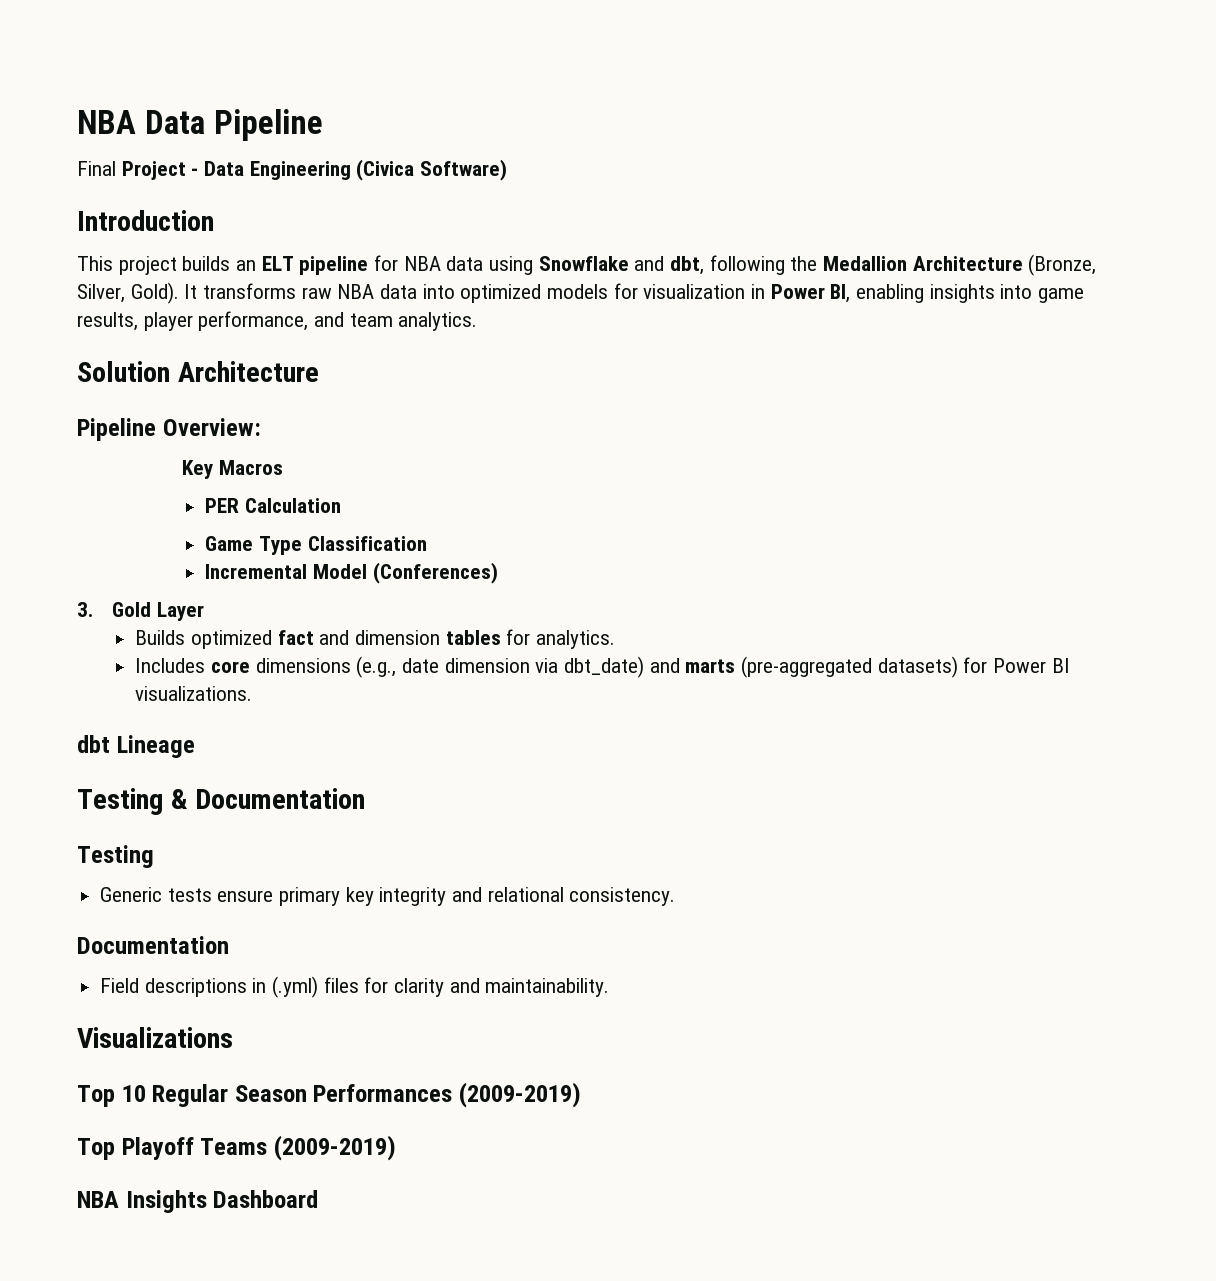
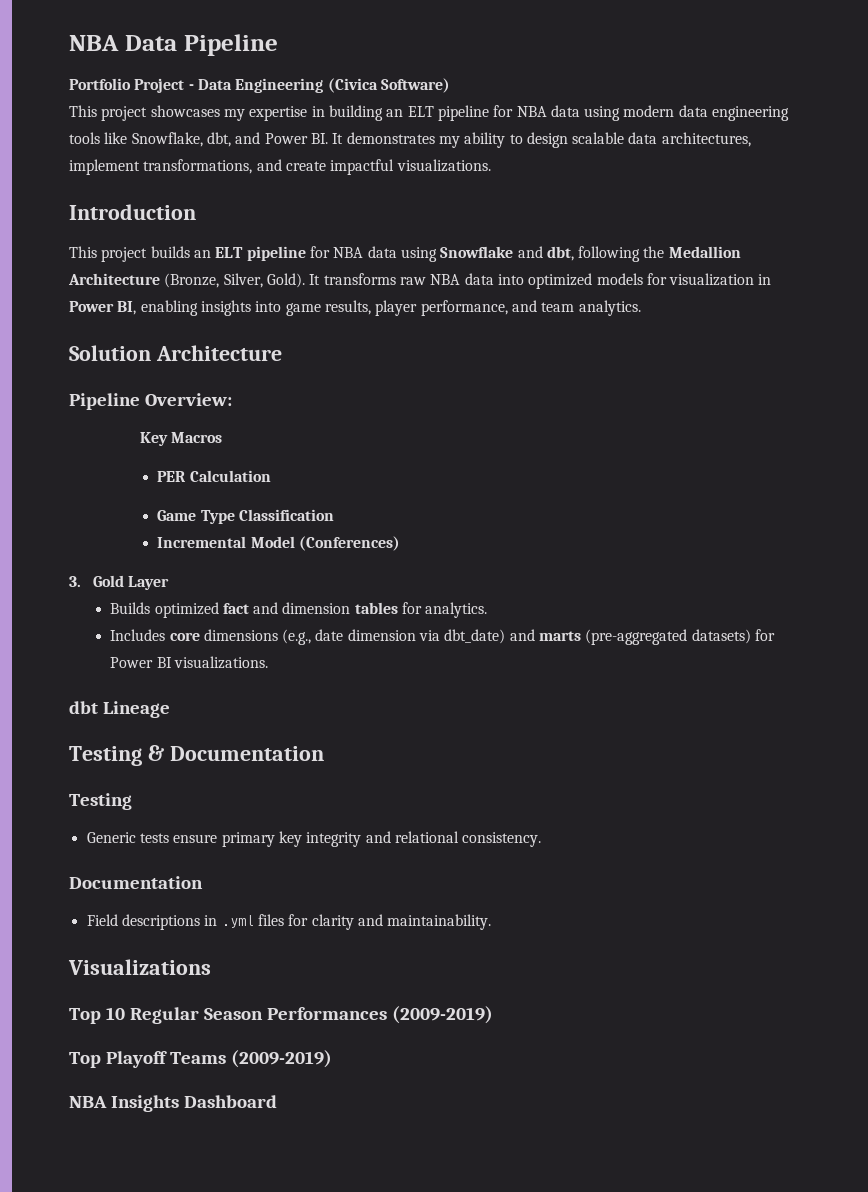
- Final Project - Data Engineering (Civica Software)
+ Portfolio Project - Data Engineering (Civica Software)
+ This project showcases my expertise in building an ELT pipeline for NBA data using modern data engineering tools like Snowflake, dbt, and Power BI. It demonstrates my ability to design scalable data architectures, implement transformations, and create impactful visualizations.
- Field descriptions in (.yml) files for clarity and maintainability.
+ Field descriptions in .yml files for clarity and maintainability.

